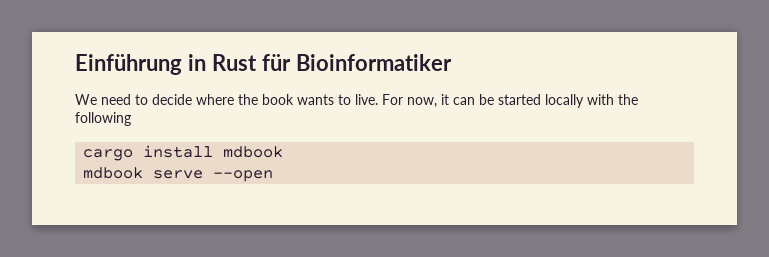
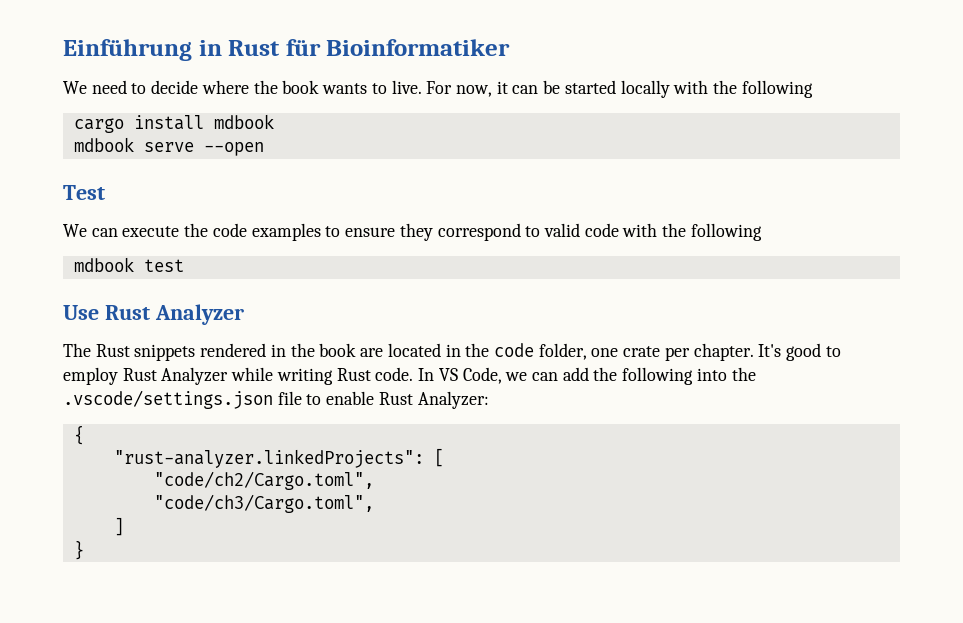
+ Test
+ We can execute the code examples to ensure they correspond to valid code with the following
+ mdbook test
+ Use Rust Analyzer
+ The Rust snippets rendered in the book are located in the code folder, one crate per chapter. It's good to employ Rust Analyzer while writing Rust code. In VS Code, we can add the following into the .vscode/settings.json file to enable Rust Analyzer:
+ {
+ "rust-analyzer.linkedProjects": [
+ "code/ch2/Cargo.toml",
+ "code/ch3/Cargo.toml",
+ ]
+ }

